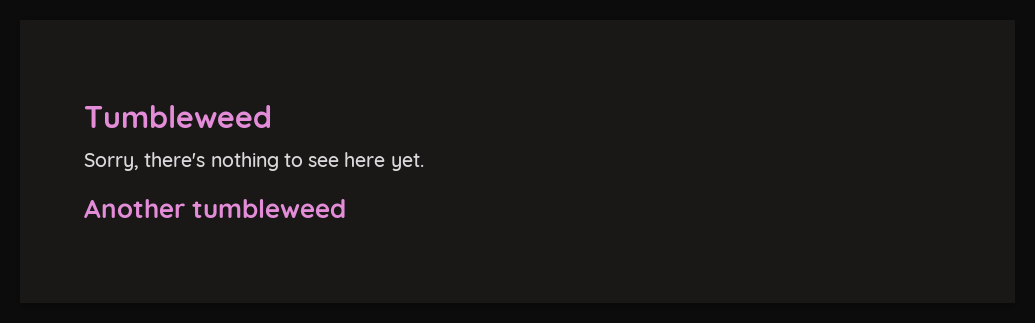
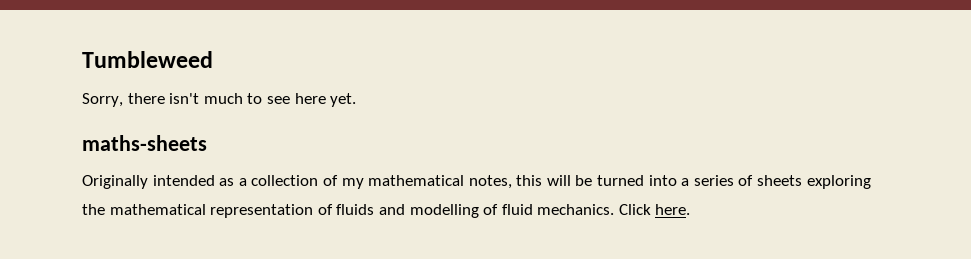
- Sorry, there's nothing to see here yet.
+ Sorry, there isn't much to see here yet.
- Another tumbleweed
+ maths-sheets
+ Originally intended as a collection of my mathematical notes, this will be turned into a series of sheets exploring the mathematical representation of fluids and modelling of fluid mechanics. Click here.

